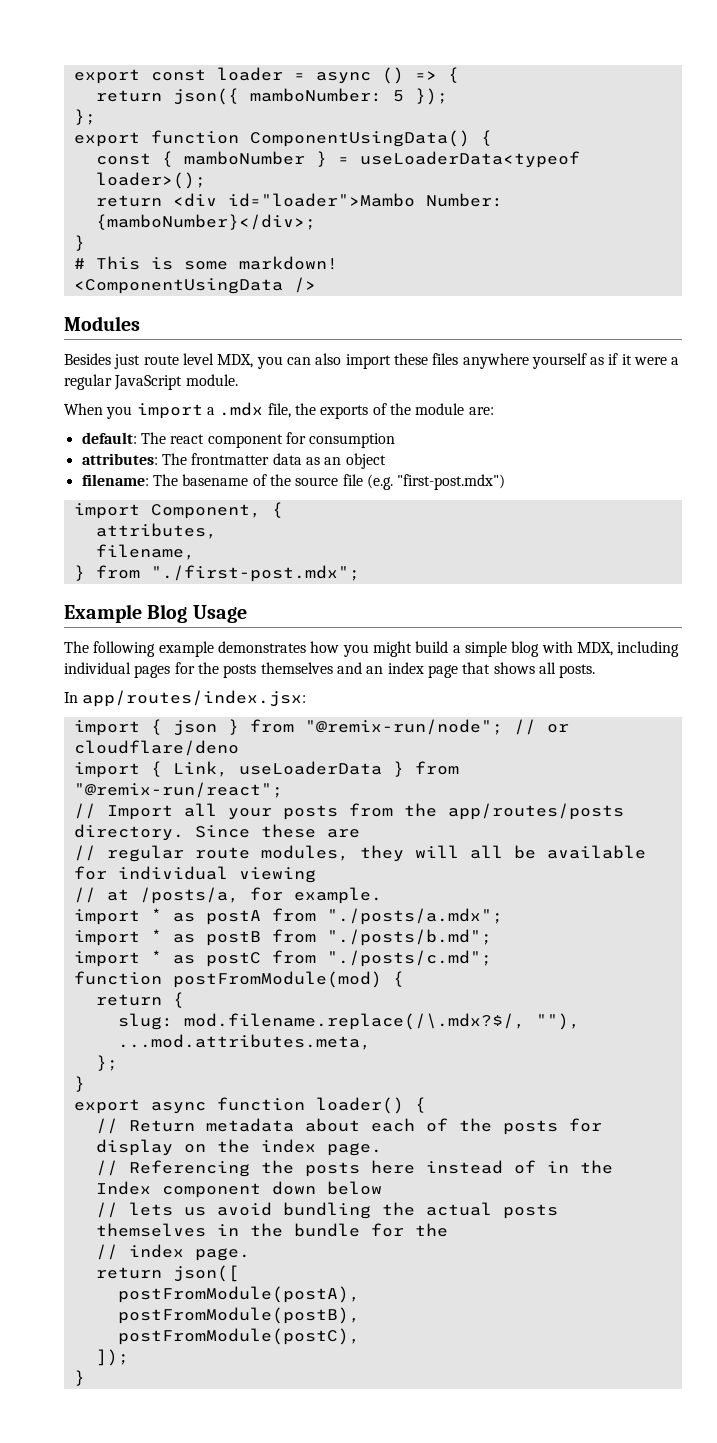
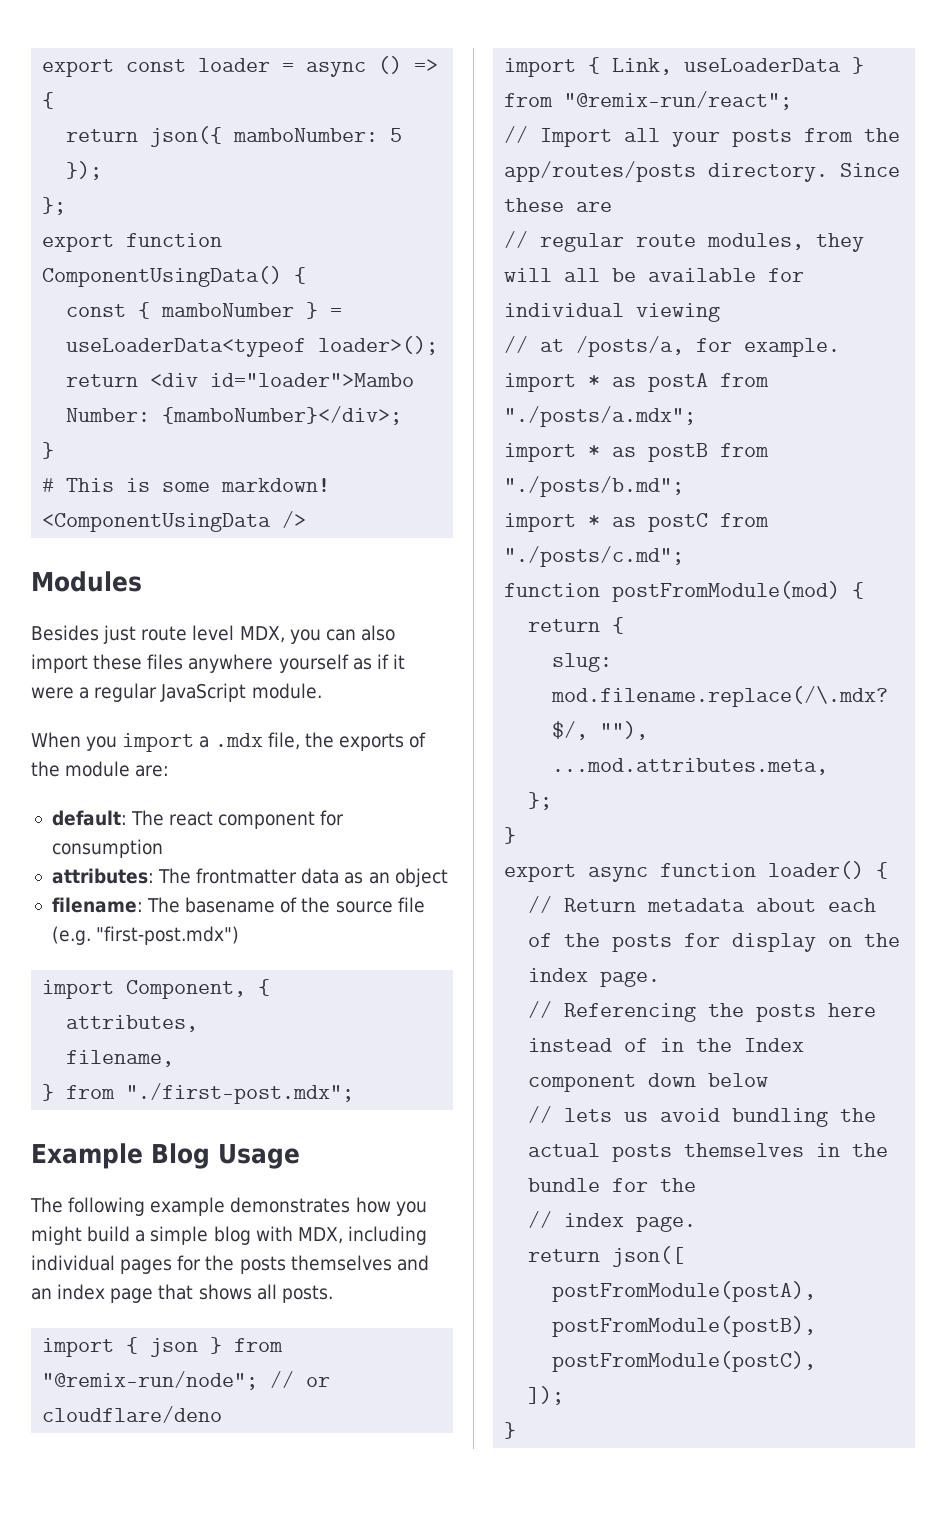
- In app/routes/index.jsx:

